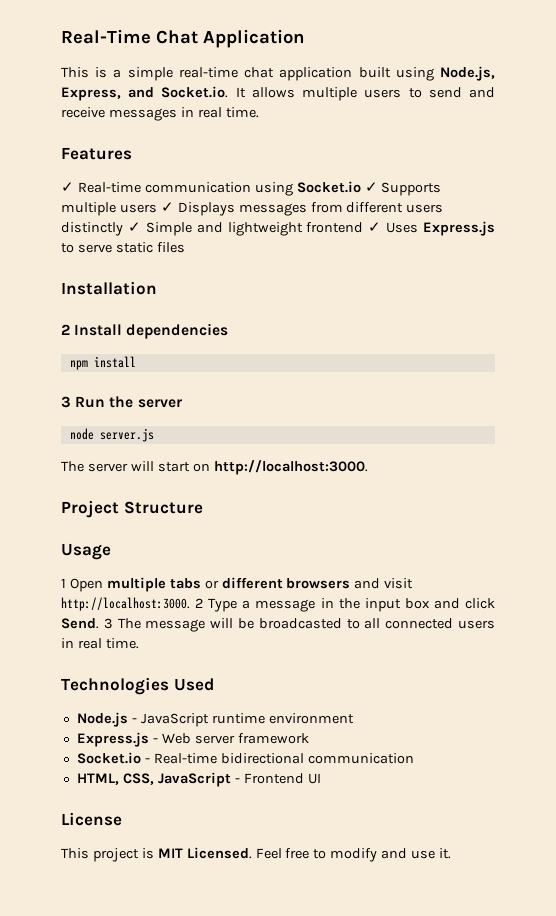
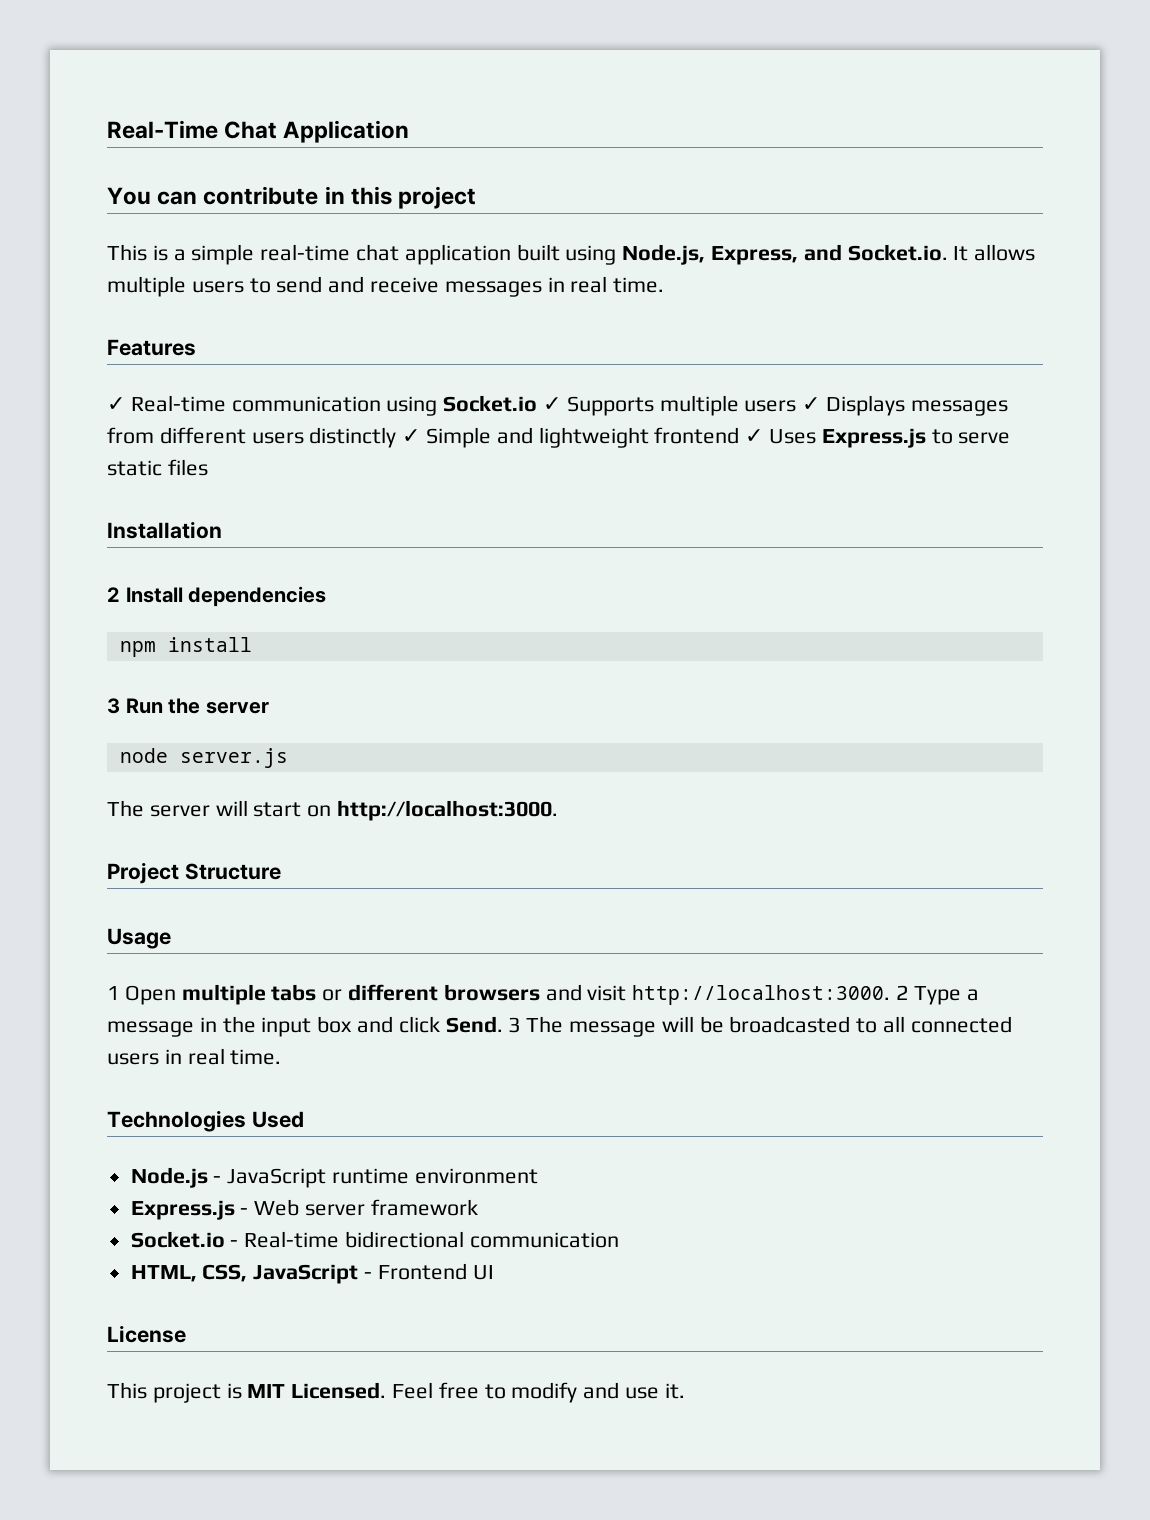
+ You can contribute in this project

